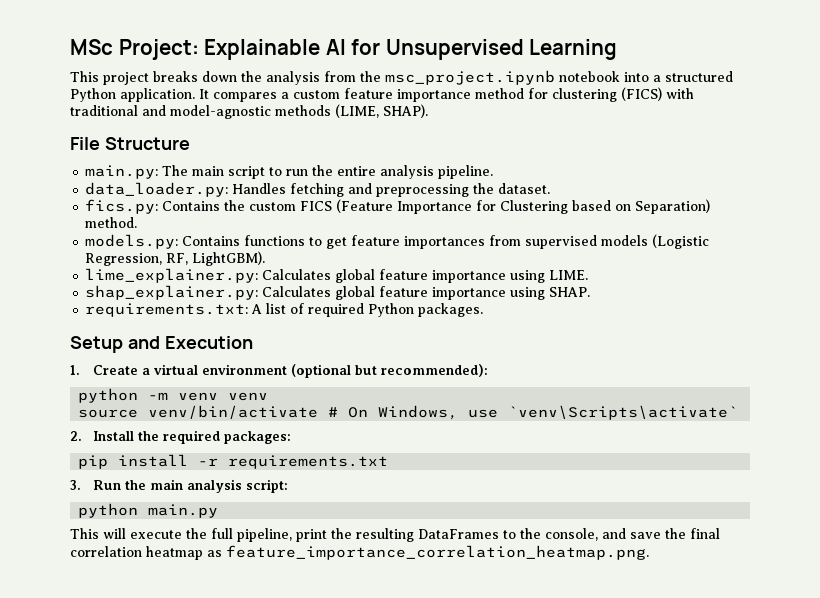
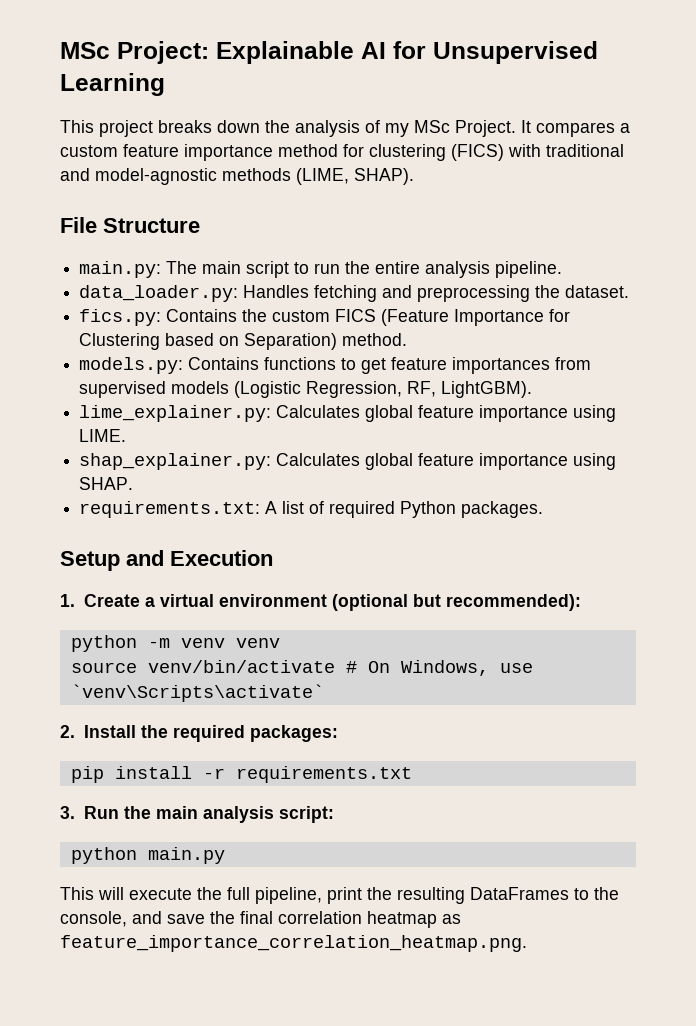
- This project breaks down the analysis from the msc_project.ipynb notebook into a structured Python application.
+ This project breaks down the analysis of my MSc Project.

